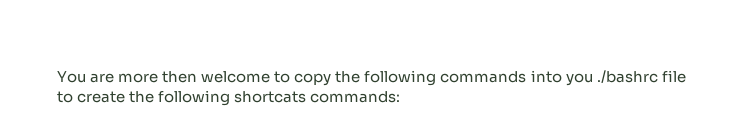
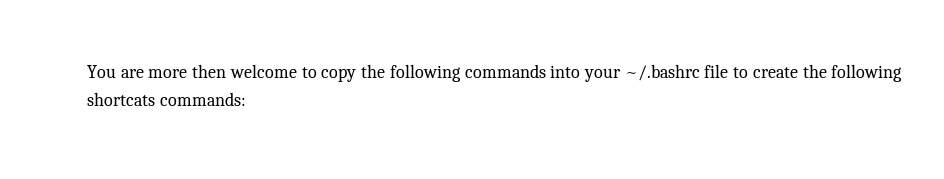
- You are more then welcome to copy the following commands into you ./bashrc file to create the following shortcats commands:
+ You are more then welcome to copy the following commands into your ~/.bashrc file to create the following shortcats commands:

